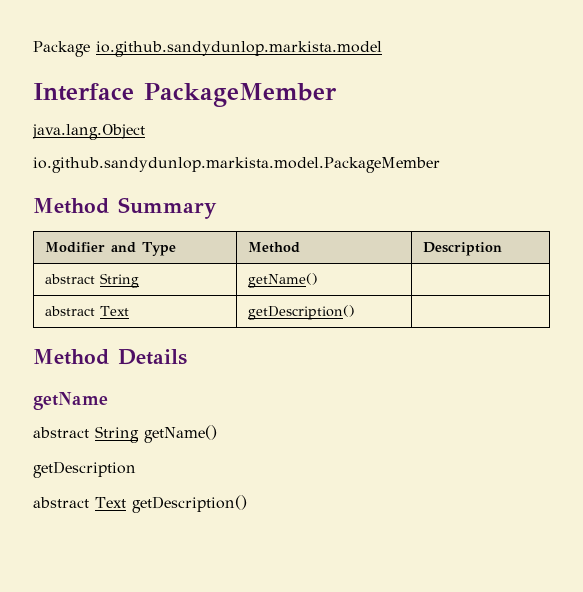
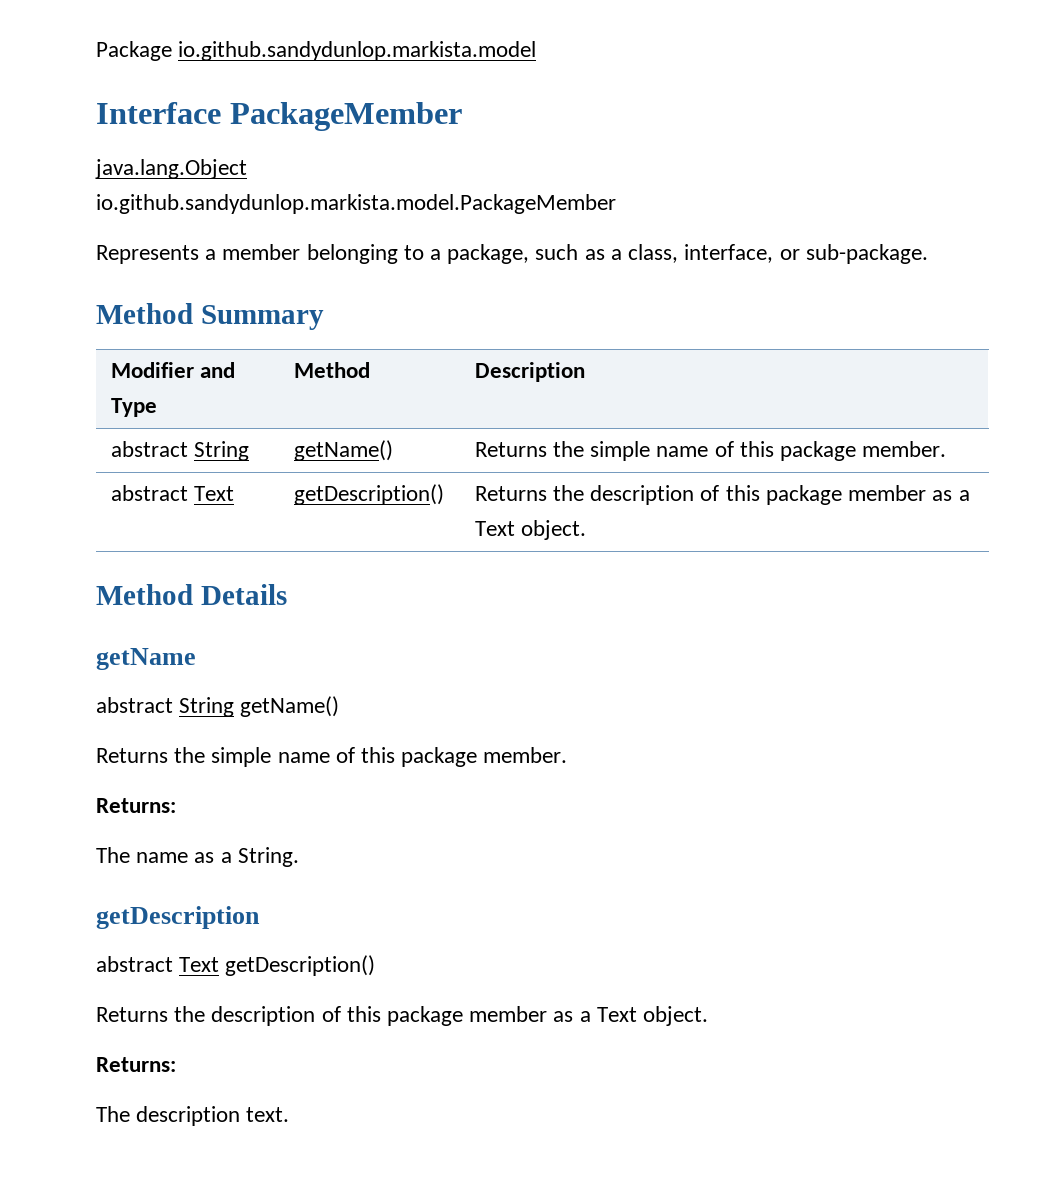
+ Represents a member belonging to a package, such as a class, interface, or sub-package.
- abstract String | getName() |
- abstract Text | getDescription() |
+ abstract String | getName() | Returns the simple name of this package member.
+ abstract Text | getDescription() | Returns the description of this package member as a Text object.
  abstract String getName()
+ Returns the simple name of this package member.
+ Returns:
+ The name as a String.
  getDescription
  abstract Text getDescription()
+ Returns the description of this package member as a Text object.
+ Returns:
+ The description text.

